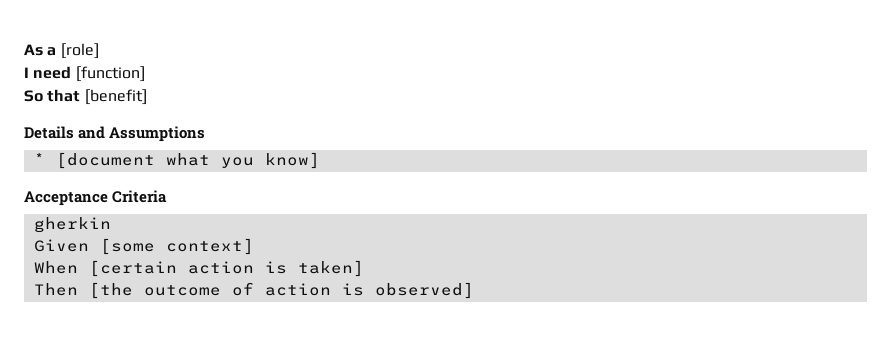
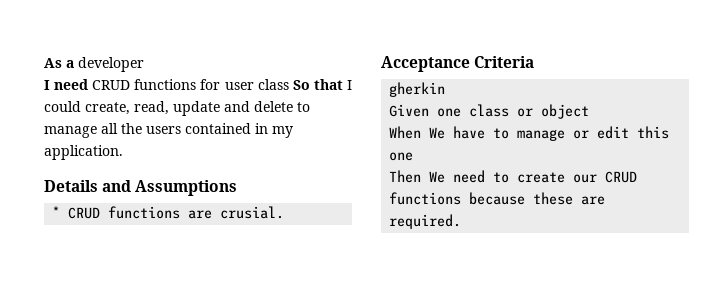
- As a [role]
+ As a developer
- I need [function]
- So that [benefit]
+ I need CRUD functions for user class So that I could create, read, update and delete to manage all the users contained in my application.
- * [document what you know]
+ * CRUD functions are crusial.
- Given [some context]
- When [certain action is taken]
- Then [the outcome of action is observed]
+ Given one class or object
+ When We have to manage or edit this one
+ Then We need to create our CRUD functions because these are required.

